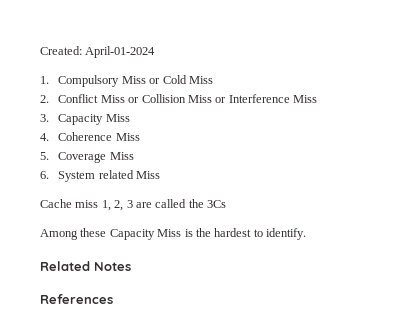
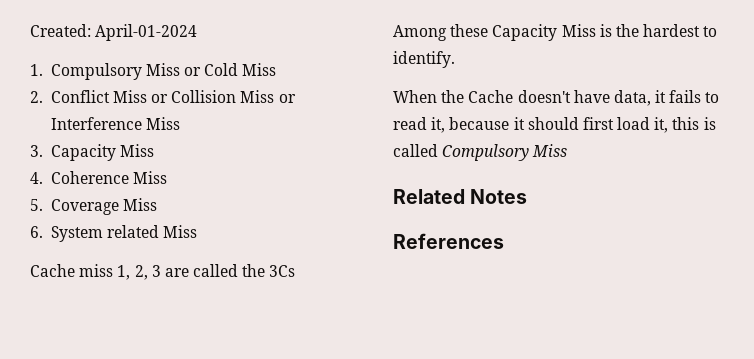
+ When the Cache doesn't have data, it fails to read it, because it should first load it, this is called Compulsory Miss

